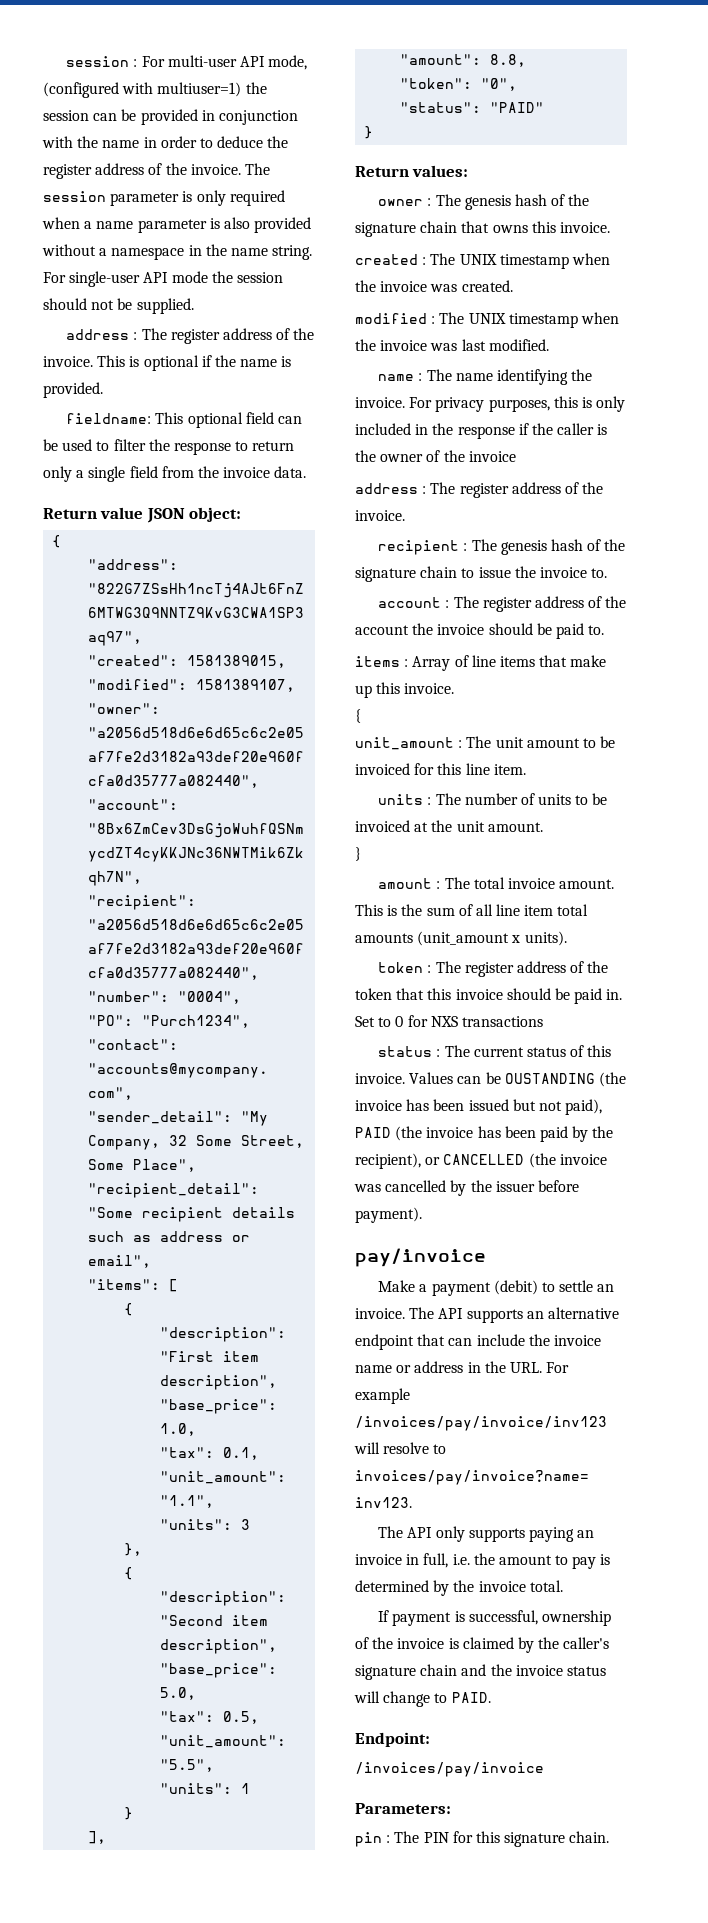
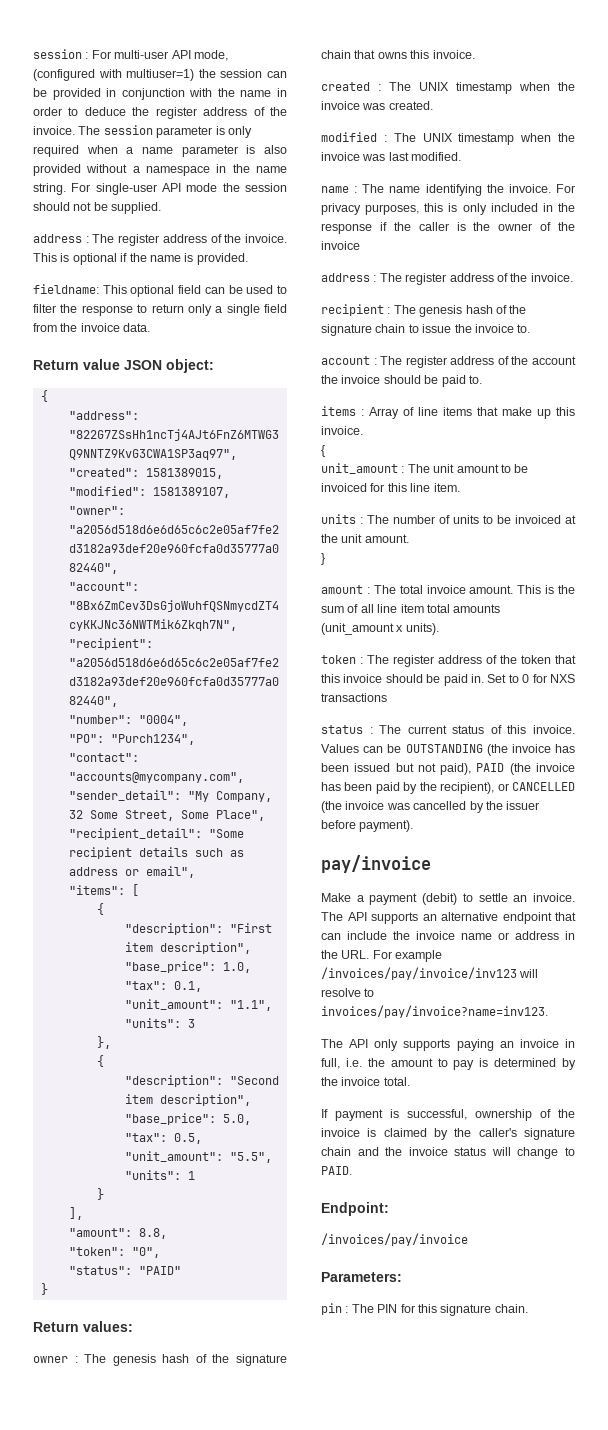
- Values can be OUSTANDING (the invoice has been issued but not paid), PAID (the invoice has been paid by the recipient), or CANCELLED (the invoice was cancelled by the issuer before payment).
+ Values can be OUTSTANDING (the invoice has been issued but not paid), PAID (the invoice has been paid by the recipient), or CANCELLED (the invoice was cancelled by the issuer before payment).

